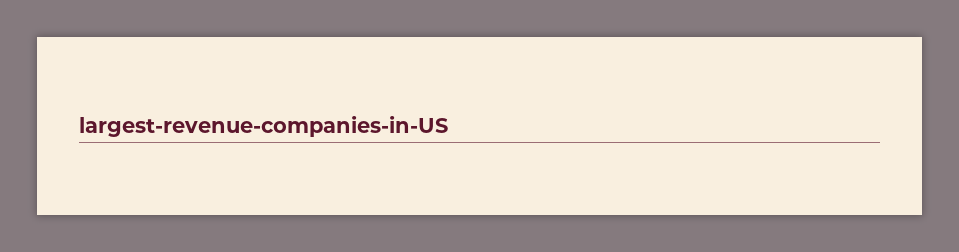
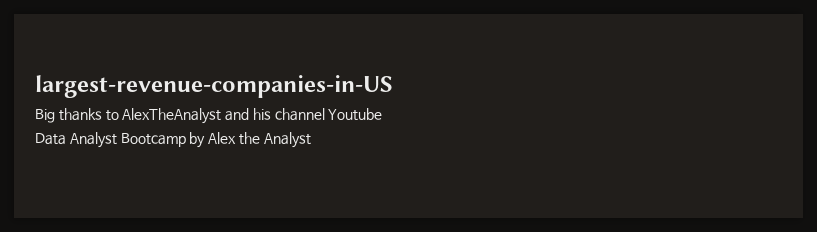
+ Big thanks to AlexTheAnalyst and his channel Youtube
+ Data Analyst Bootcamp by Alex the Analyst

